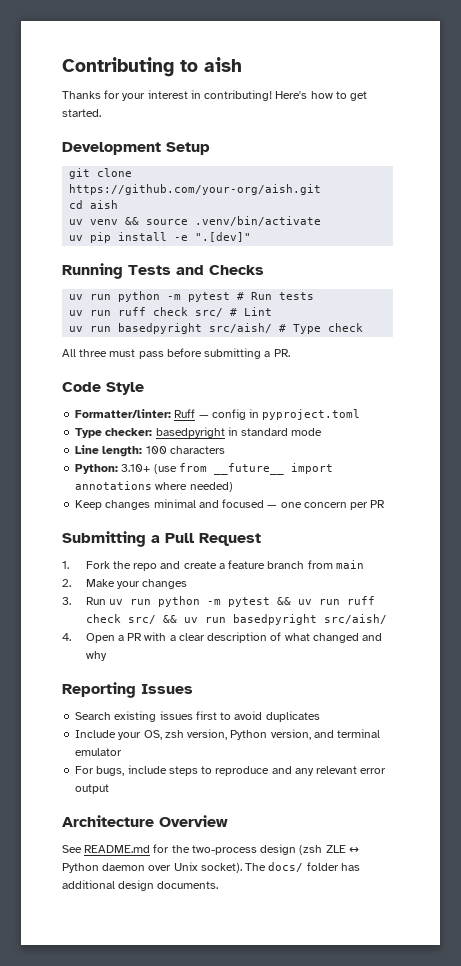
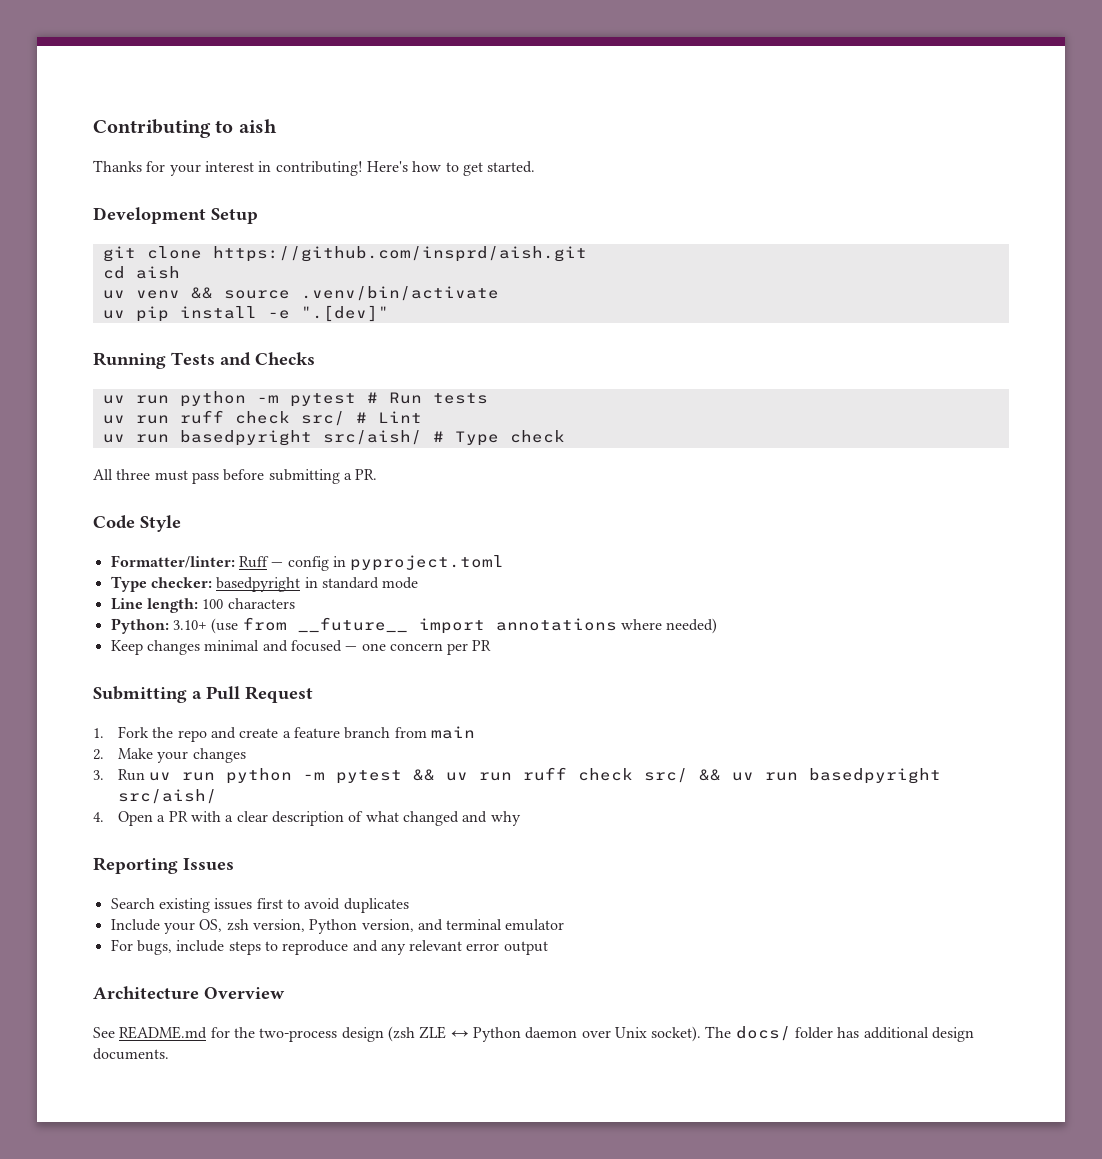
- git clone https://github.com/your-org/aish.git
+ git clone https://github.com/insprd/aish.git

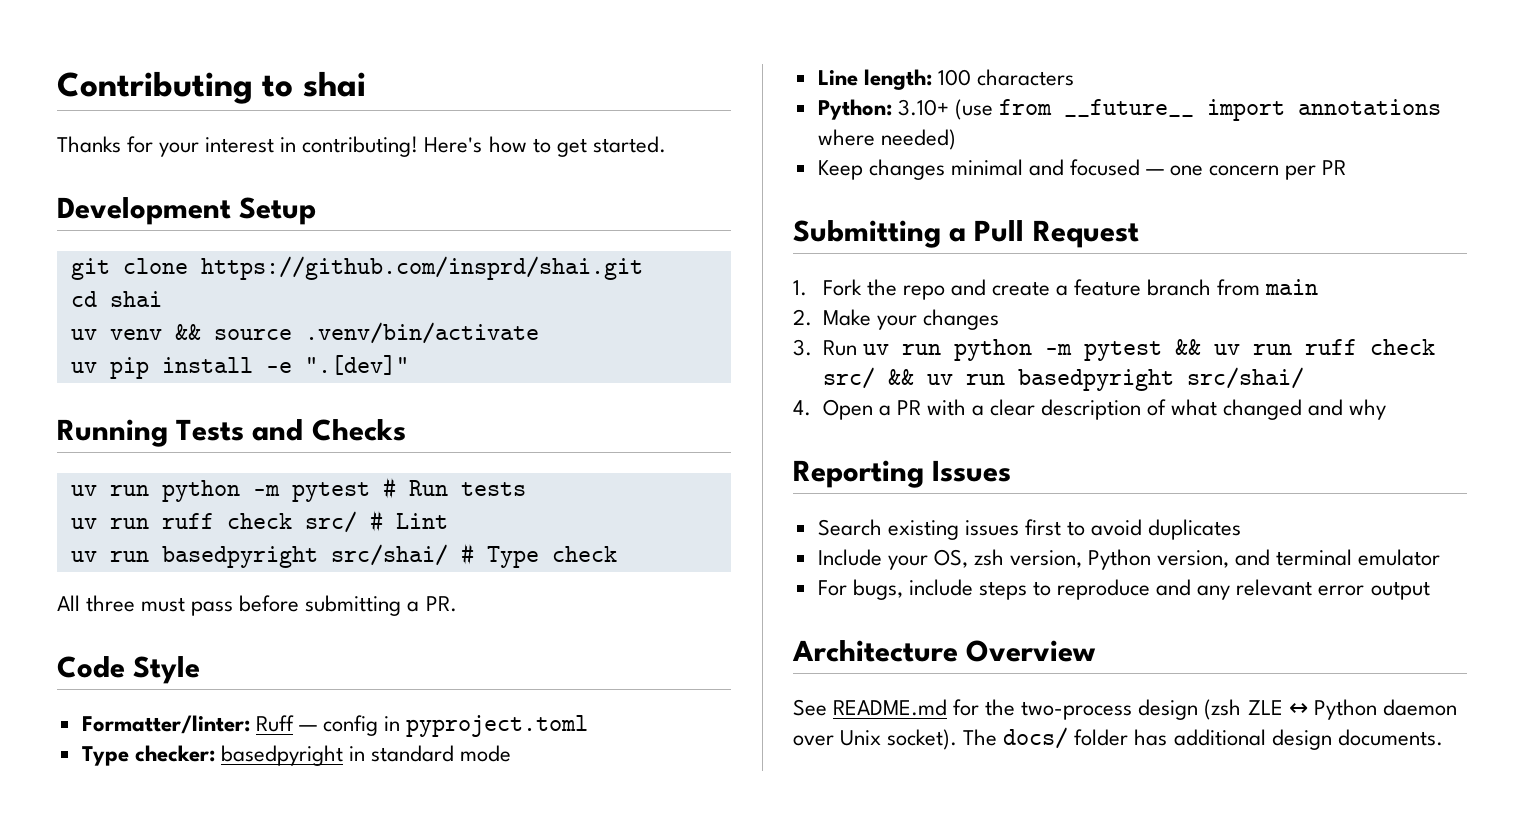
- Contributing to aish
+ Contributing to shai
- git clone https://github.com/insprd/aish.git
+ git clone https://github.com/insprd/shai.git
- cd aish
+ cd shai
- uv run basedpyright src/aish/ # Type check
+ uv run basedpyright src/shai/ # Type check
- 3. Run uv run python -m pytest && uv run ruff check src/ && uv run basedpyright src/aish/
+ 3. Run uv run python -m pytest && uv run ruff check src/ && uv run basedpyright src/shai/

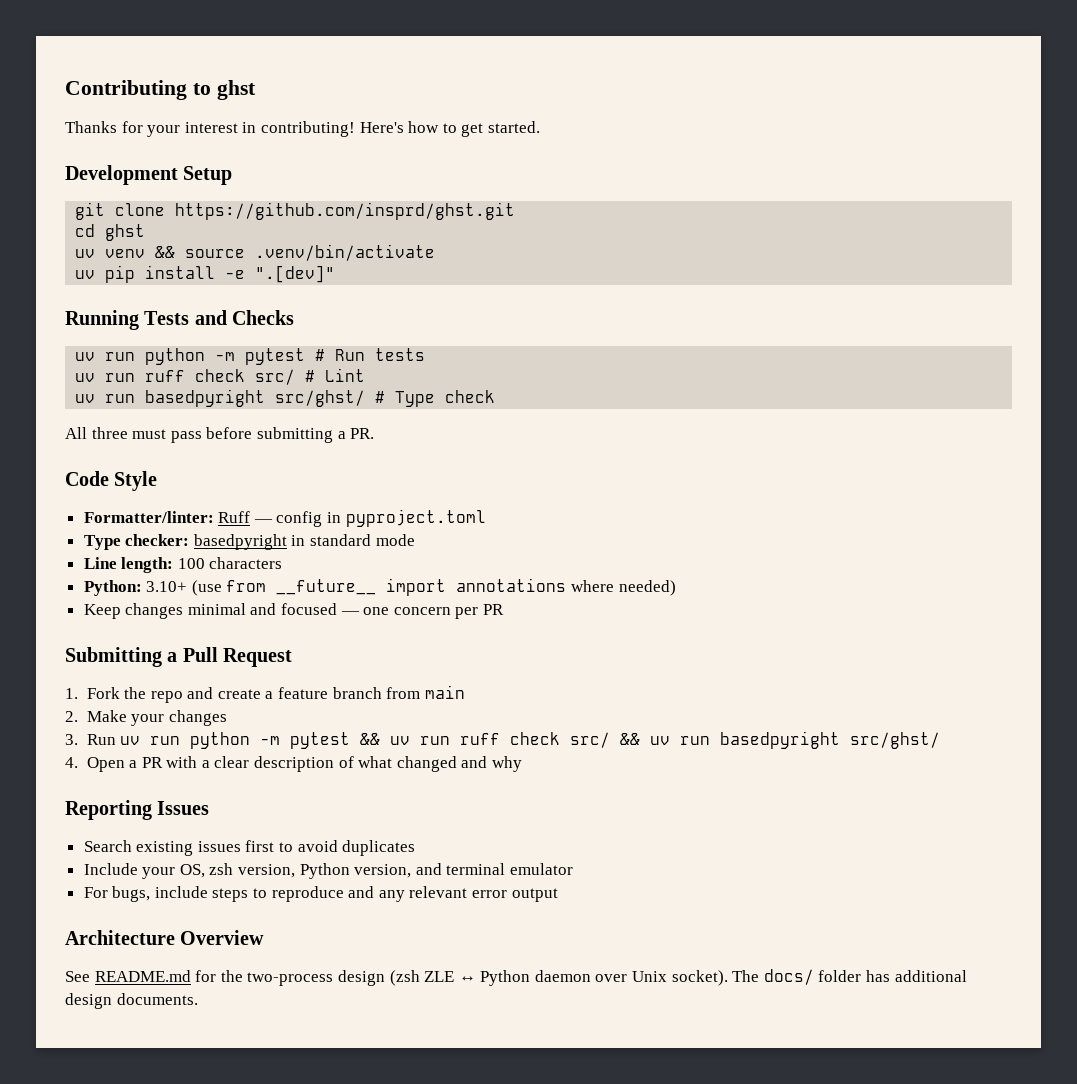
- Contributing to shai
+ Contributing to ghst
- git clone https://github.com/insprd/shai.git
+ git clone https://github.com/insprd/ghst.git
- cd shai
+ cd ghst
- uv run basedpyright src/shai/ # Type check
+ uv run basedpyright src/ghst/ # Type check
- 3. Run uv run python -m pytest && uv run ruff check src/ && uv run basedpyright src/shai/
+ 3. Run uv run python -m pytest && uv run ruff check src/ && uv run basedpyright src/ghst/

